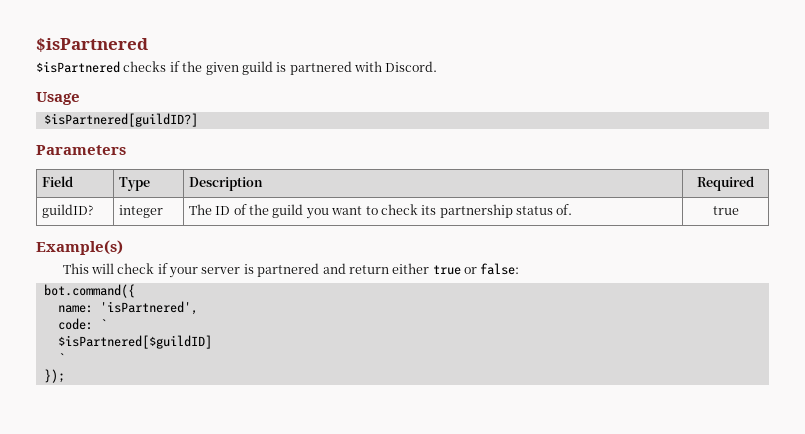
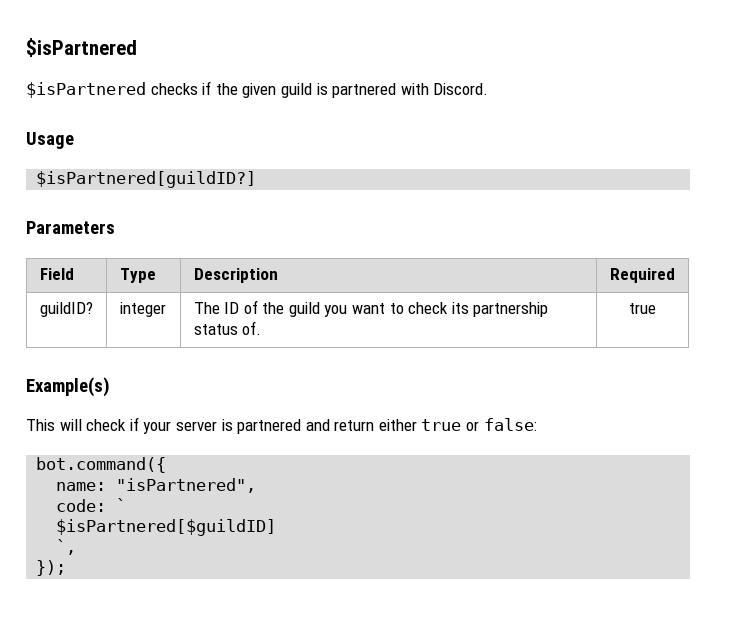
- name: 'isPartnered',
+ name: "isPartnered",
  $isPartnered[$guildID]
- `
+ `,

